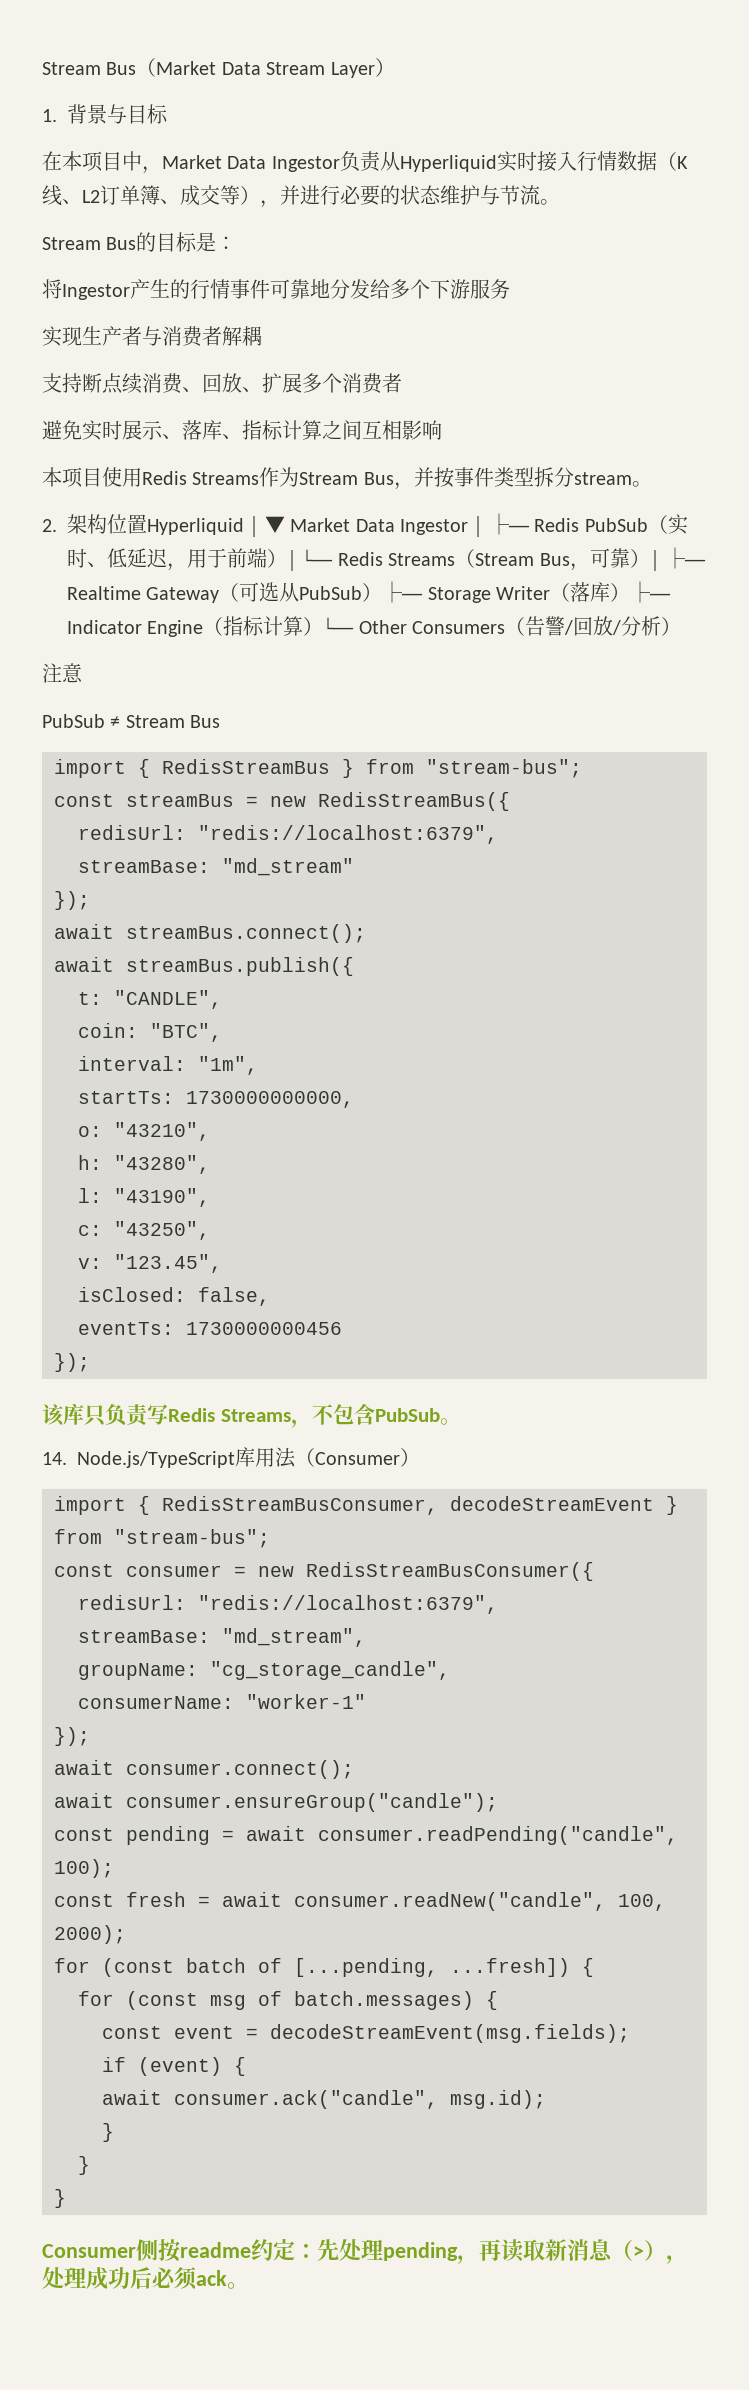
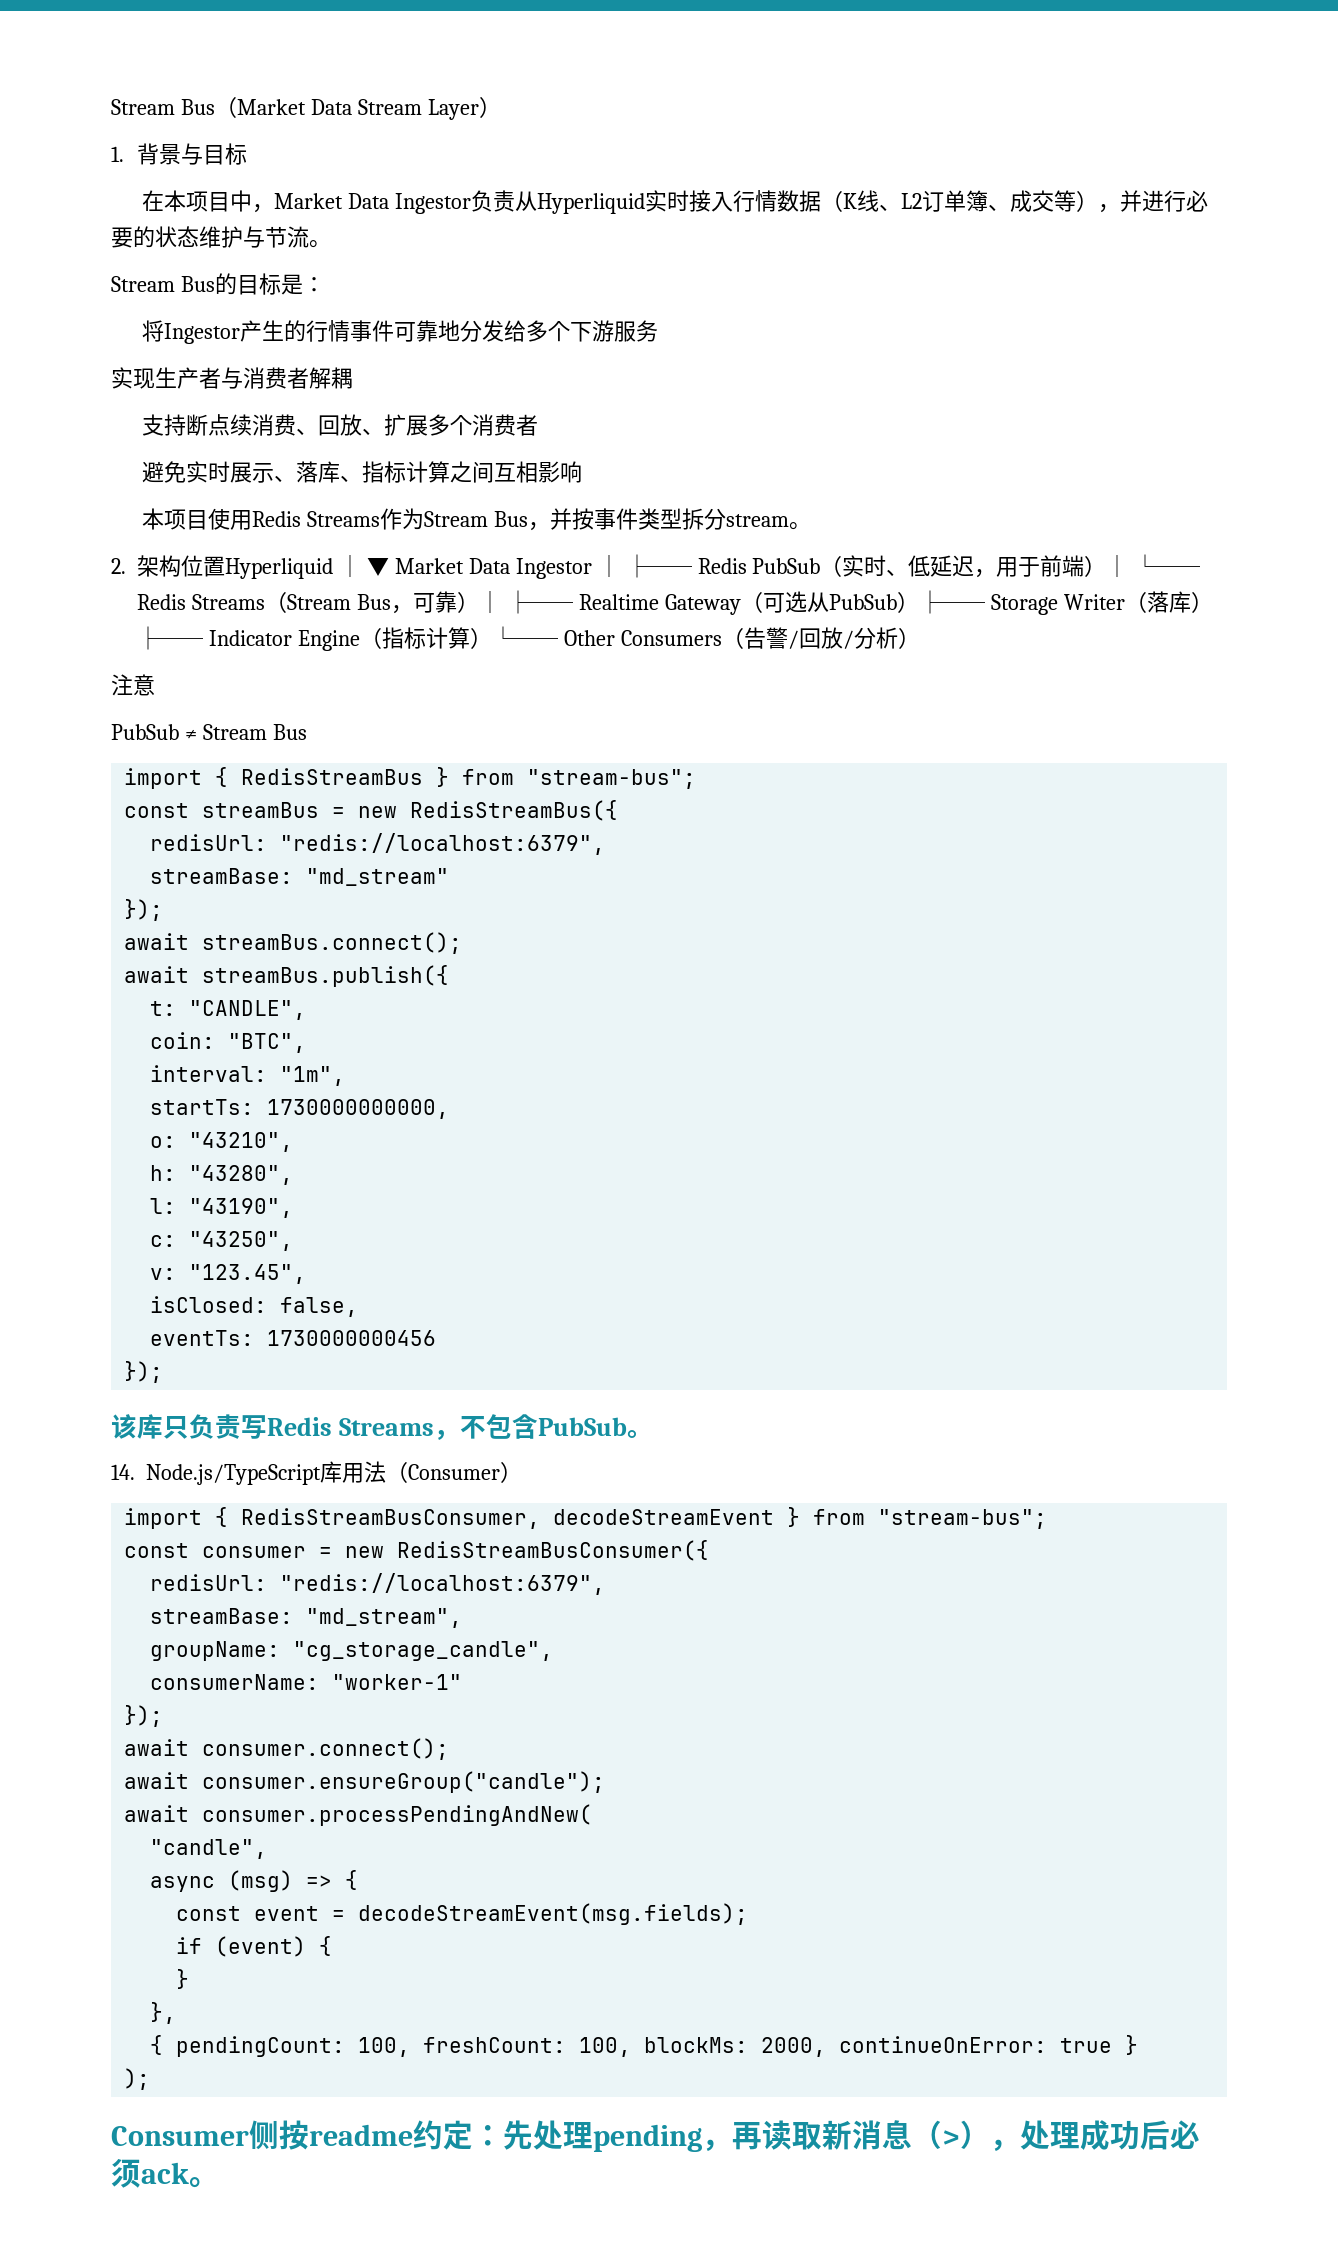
- const pending = await consumer.readPending("candle", 100);
- const fresh = await consumer.readNew("candle", 100, 2000);
- for (const batch of [...pending, ...fresh]) {
- for (const msg of batch.messages) {
+ await consumer.processPendingAndNew(
+ "candle",
+ async (msg) => {
  if (event) {
- await consumer.ack("candle", msg.id);
  }
- }
- }
+ },
+ { pendingCount: 100, freshCount: 100, blockMs: 2000, continueOnError: true }
+ );

